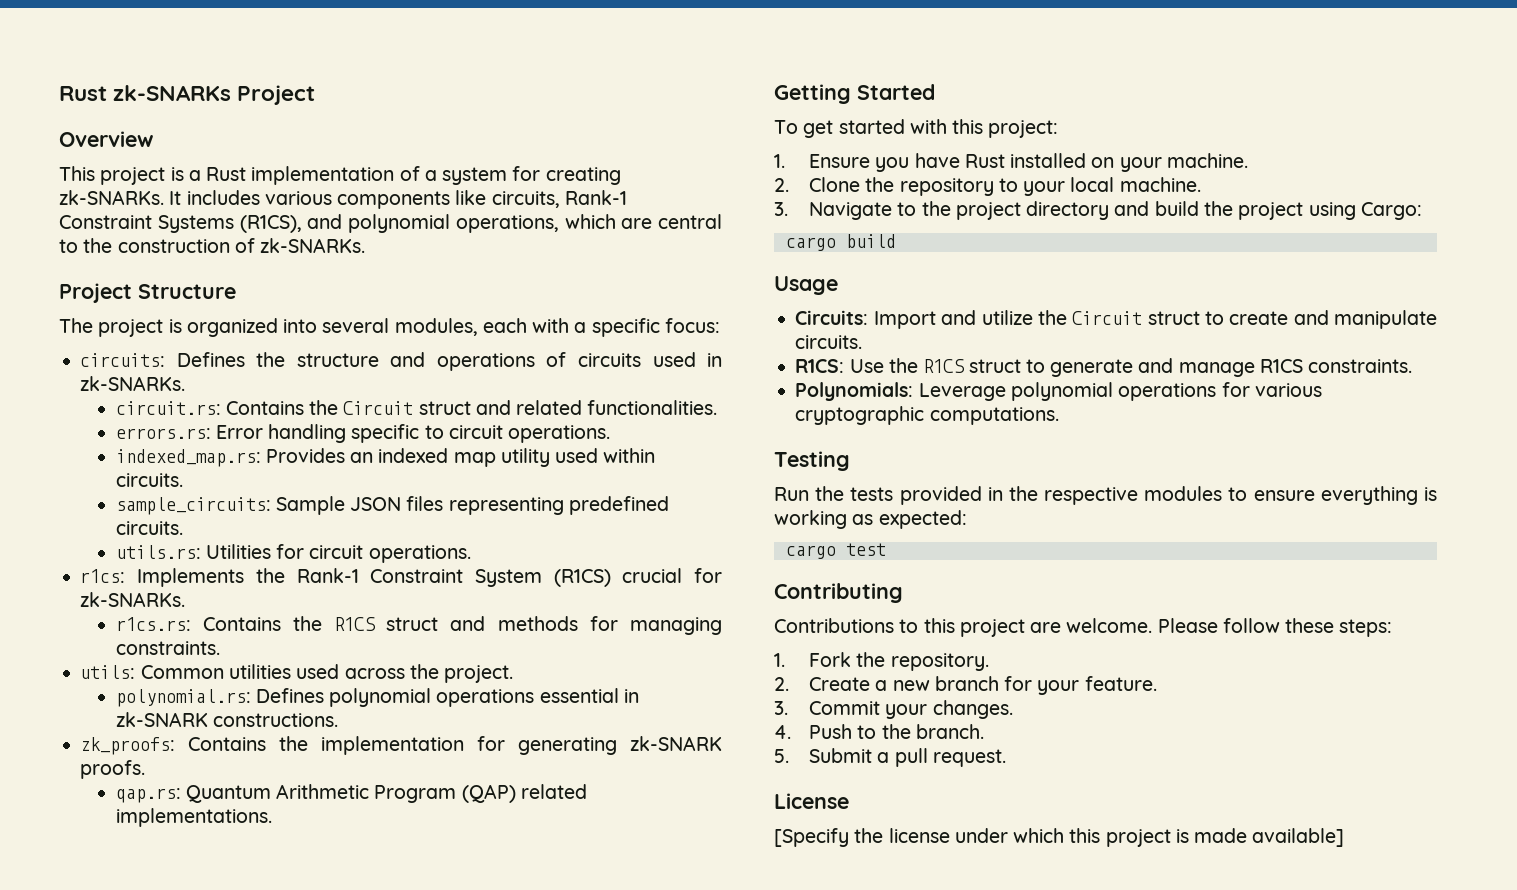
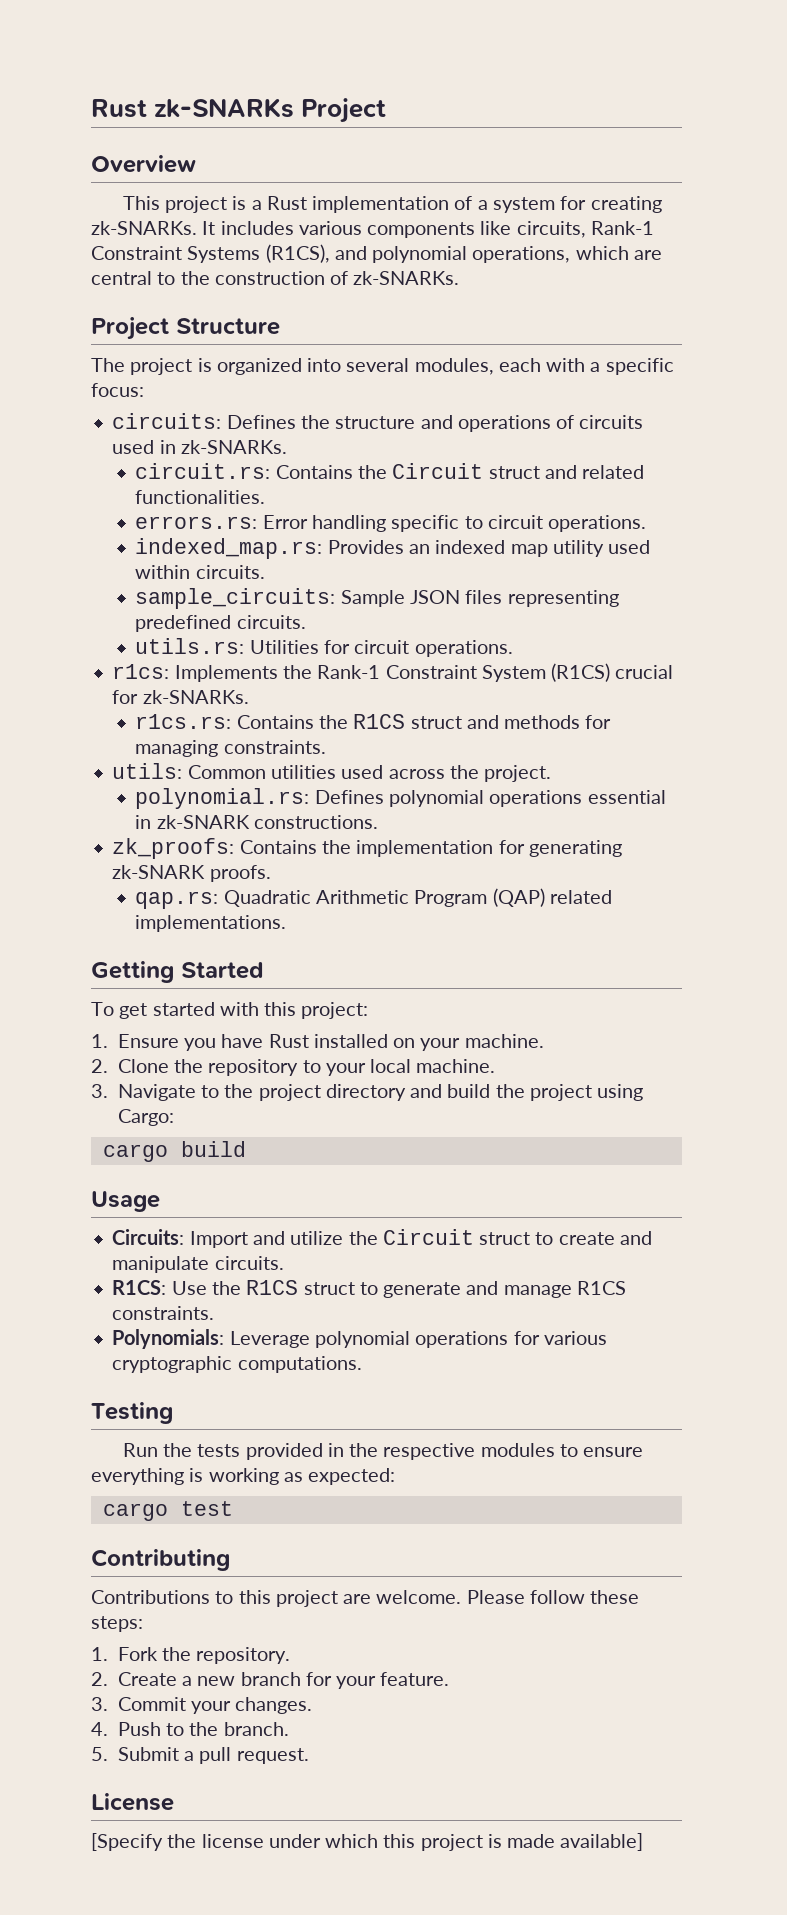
- qap.rs: Quantum Arithmetic Program (QAP) related implementations.
+ qap.rs: Quadratic Arithmetic Program (QAP) related implementations.

